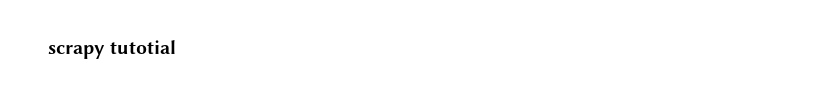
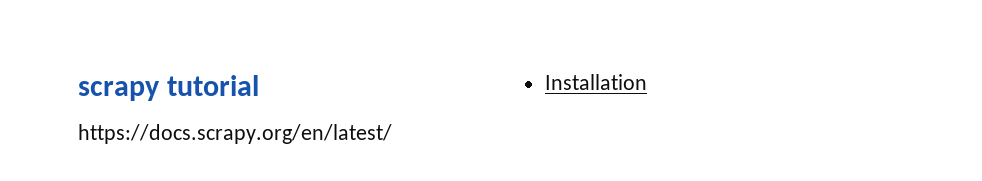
- scrapy tutotial
+ scrapy tutorial
+ https://docs.scrapy.org/en/latest/
+ Installation

